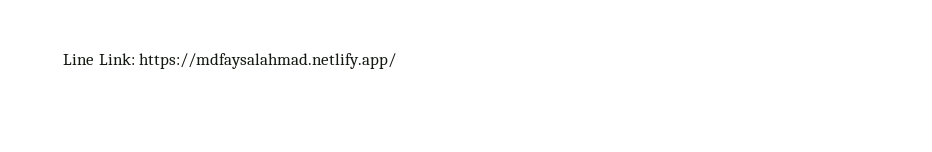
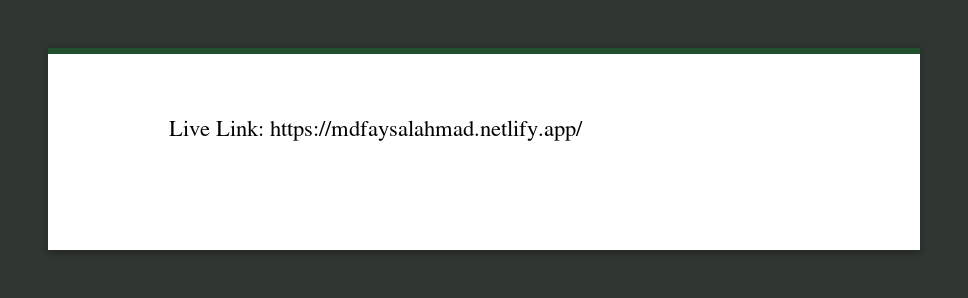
- Line Link: https://mdfaysalahmad.netlify.app/
+ Live Link: https://mdfaysalahmad.netlify.app/

